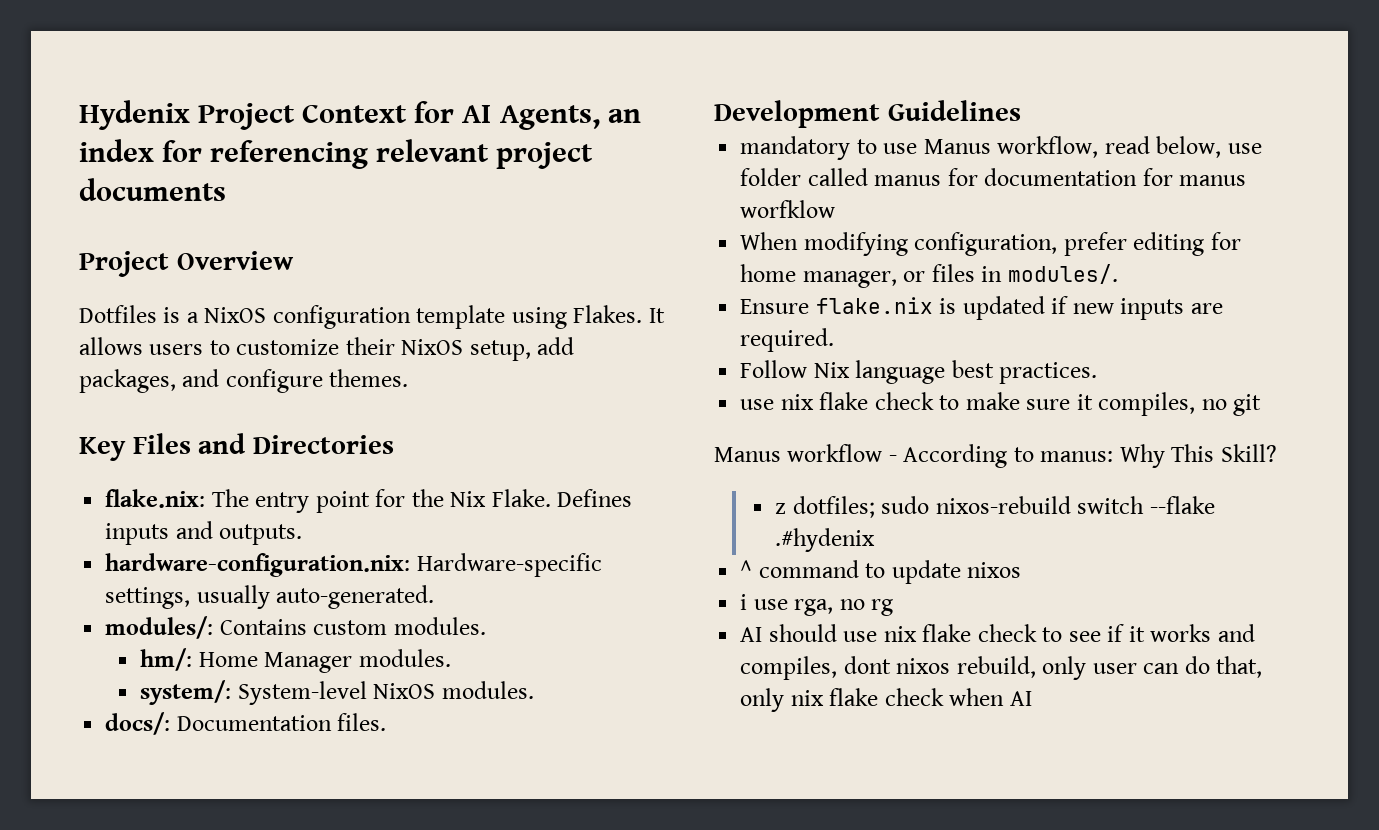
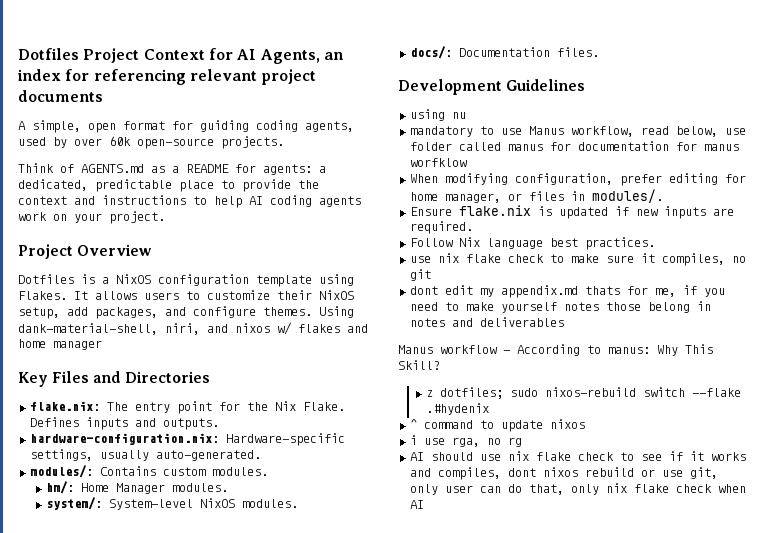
- Hydenix Project Context for AI Agents, an index for referencing relevant project documents
+ Dotfiles Project Context for AI Agents, an index for referencing relevant project documents
+ A simple, open format for guiding coding agents, used by over 60k open-source projects.
+ Think of AGENTS.md as a README for agents: a dedicated, predictable place to provide the context and instructions to help AI coding agents work on your project.
+ Using dank-material-shell, niri, and nixos w/ flakes and home manager
+ using nu
+ dont edit my appendix.md thats for me, if you need to make yourself notes those belong in notes and deliverables
- AI should use nix flake check to see if it works and compiles, dont nixos rebuild, only user can do that, only nix flake check when AI
+ AI should use nix flake check to see if it works and compiles, dont nixos rebuild or use git, only user can do that, only nix flake check when AI

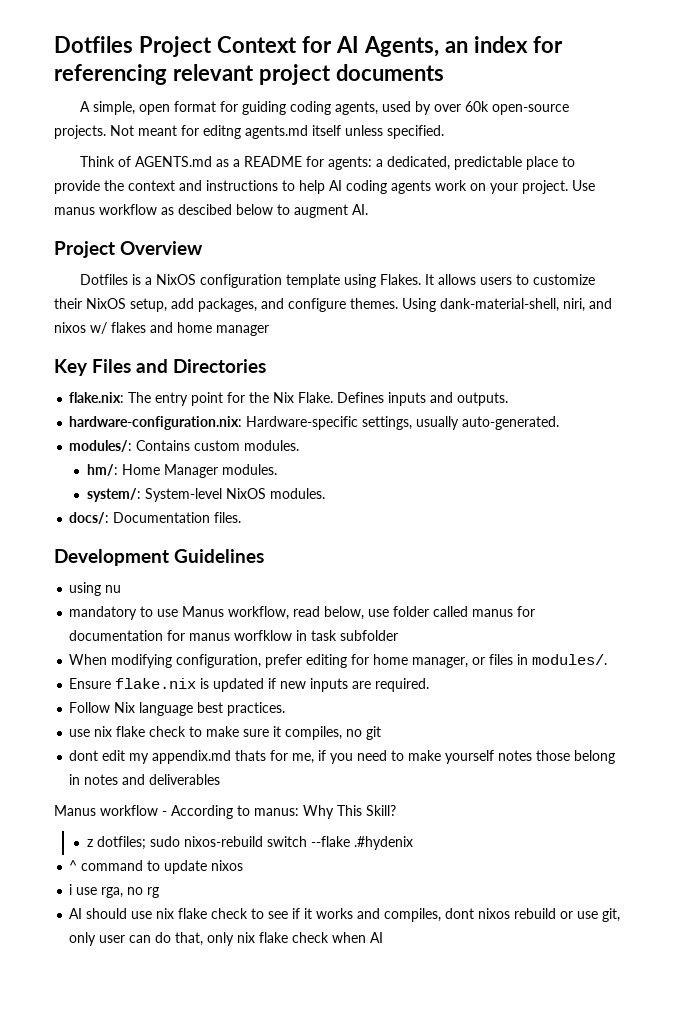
+ Not meant for editng agents.md itself unless specified.
+ Use manus workflow as descibed below to augment AI.
- mandatory to use Manus workflow, read below, use folder called manus for documentation for manus worfklow
+ mandatory to use Manus workflow, read below, use folder called manus for documentation for manus worfklow in task subfolder

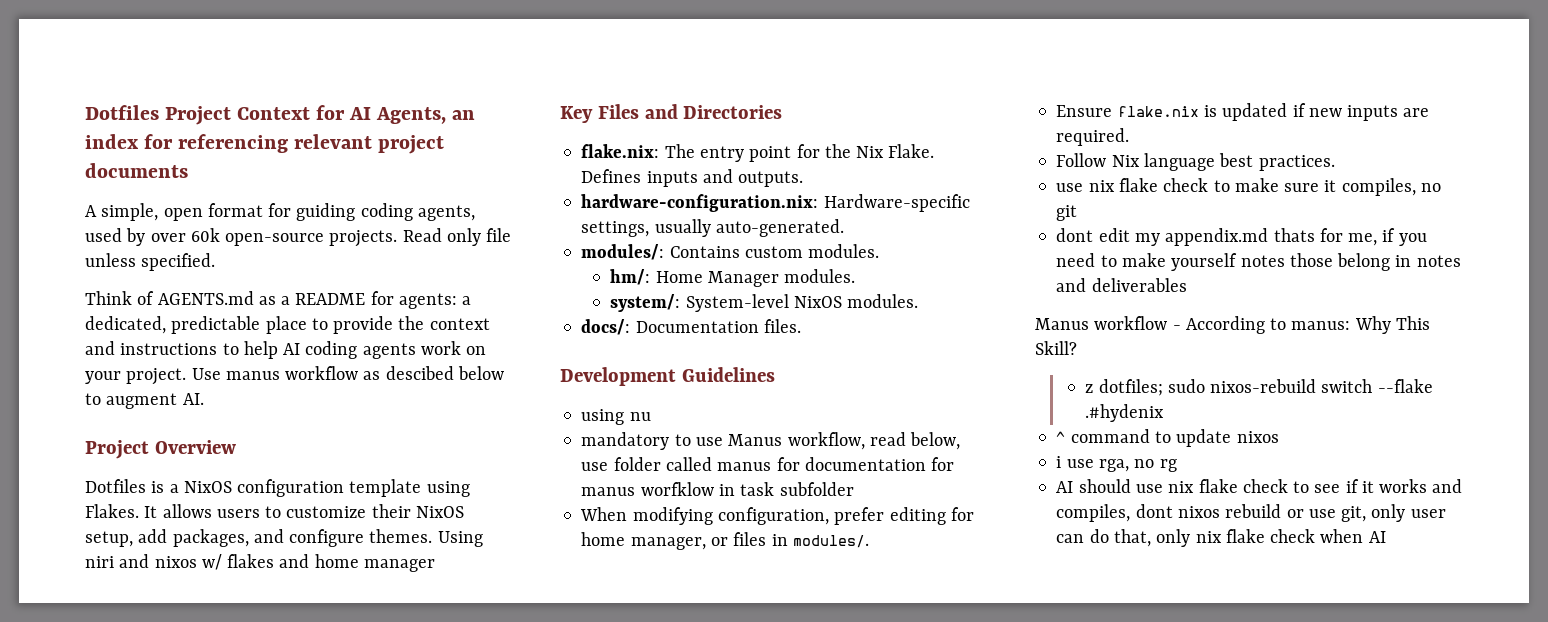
- Not meant for editng agents.md itself unless specified.
+ Read only file unless specified.
- Using dank-material-shell, niri, and nixos w/ flakes and home manager
+ Using niri and nixos w/ flakes and home manager

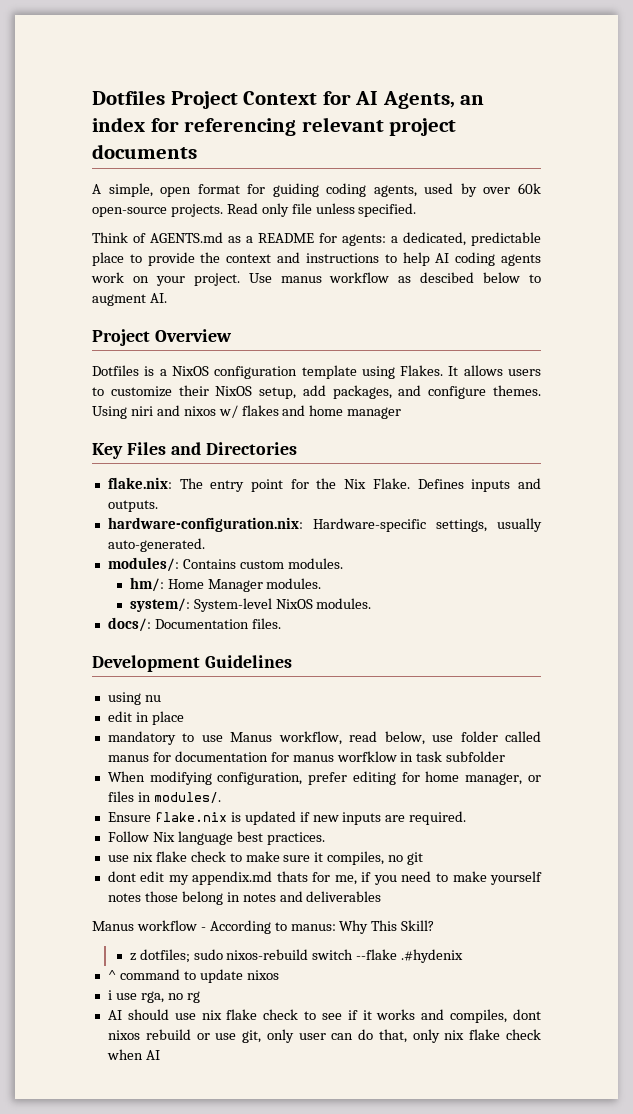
+ edit in place

